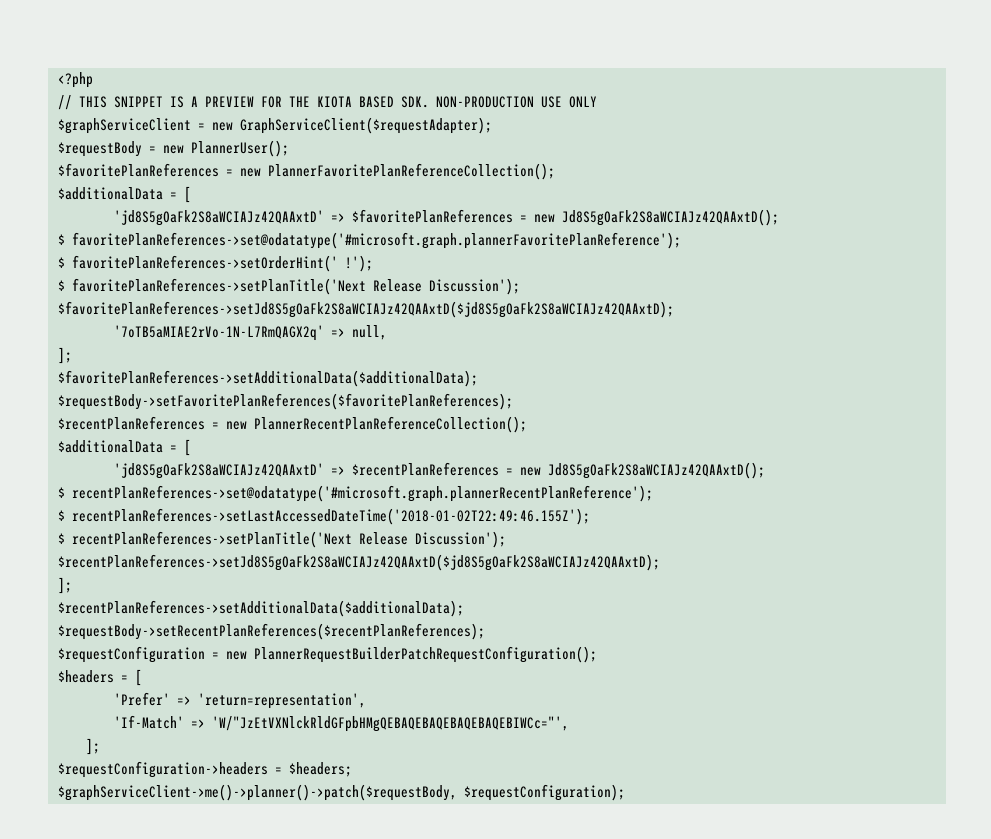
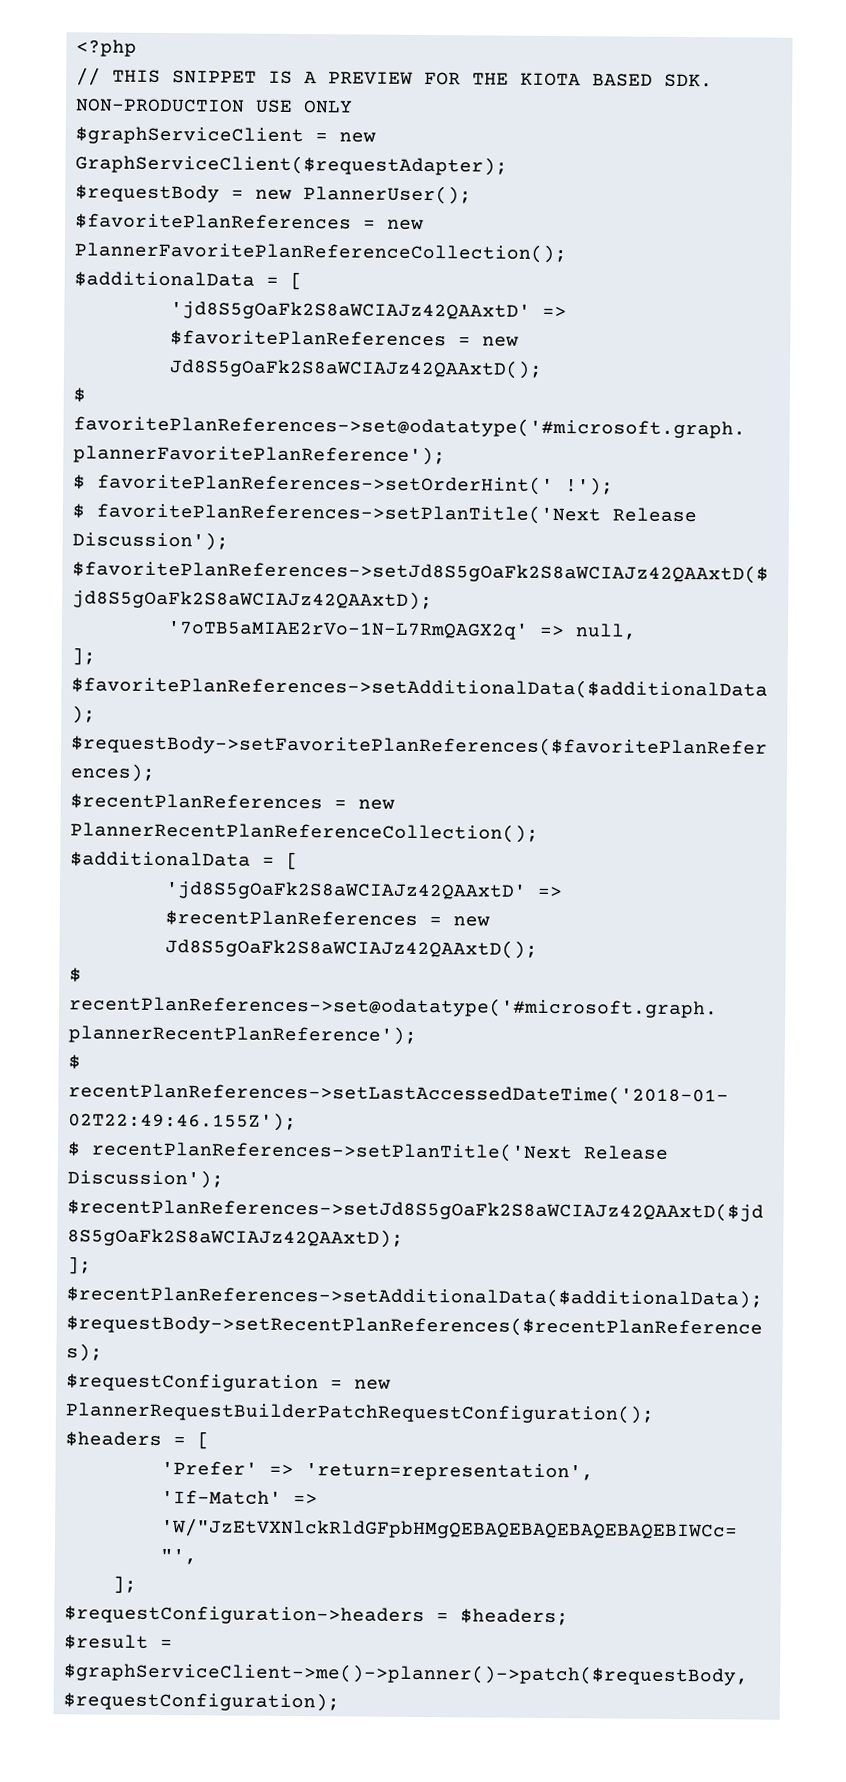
- $graphServiceClient->me()->planner()->patch($requestBody, $requestConfiguration);
+ $result = $graphServiceClient->me()->planner()->patch($requestBody, $requestConfiguration);

